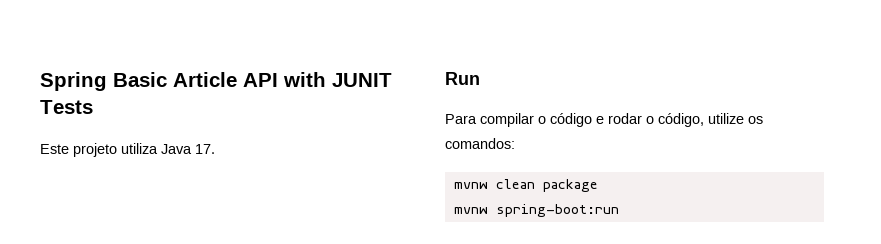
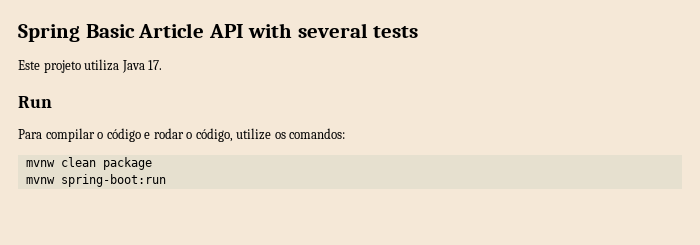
- Spring Basic Article API with JUNIT Tests
+ Spring Basic Article API with several tests

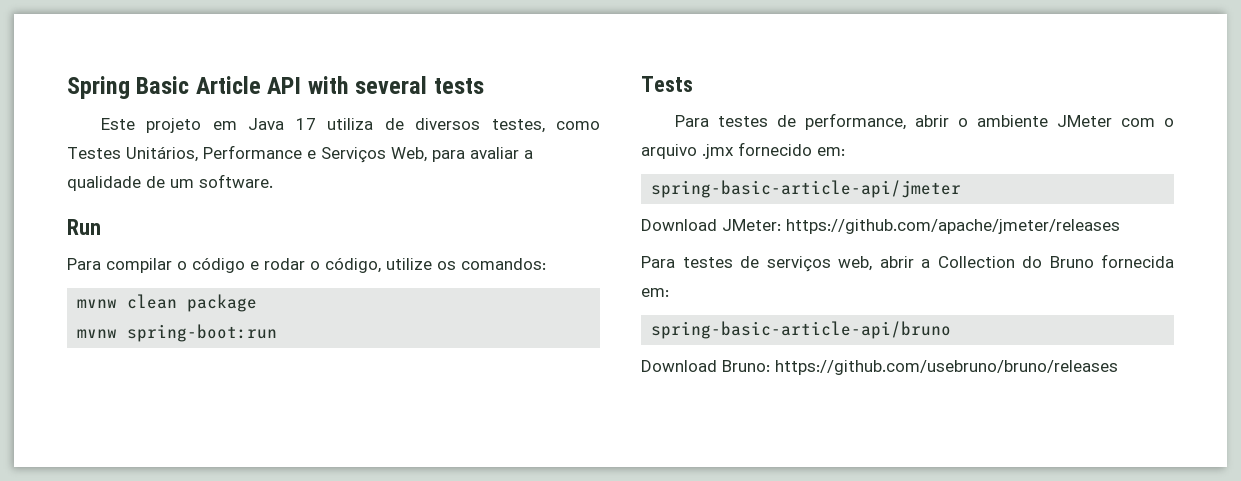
- Este projeto utiliza Java 17.
+ Este projeto em Java 17 utiliza de diversos testes, como Testes Unitários, Performance e Serviços Web, para avaliar a qualidade de um software.
+ Tests
+ Para testes de performance, abrir o ambiente JMeter com o arquivo .jmx fornecido em:
+ spring-basic-article-api/jmeter
+ Download JMeter: https://github.com/apache/jmeter/releases
+ Para testes de serviços web, abrir a Collection do Bruno fornecida em:
+ spring-basic-article-api/bruno
+ Download Bruno: https://github.com/usebruno/bruno/releases

